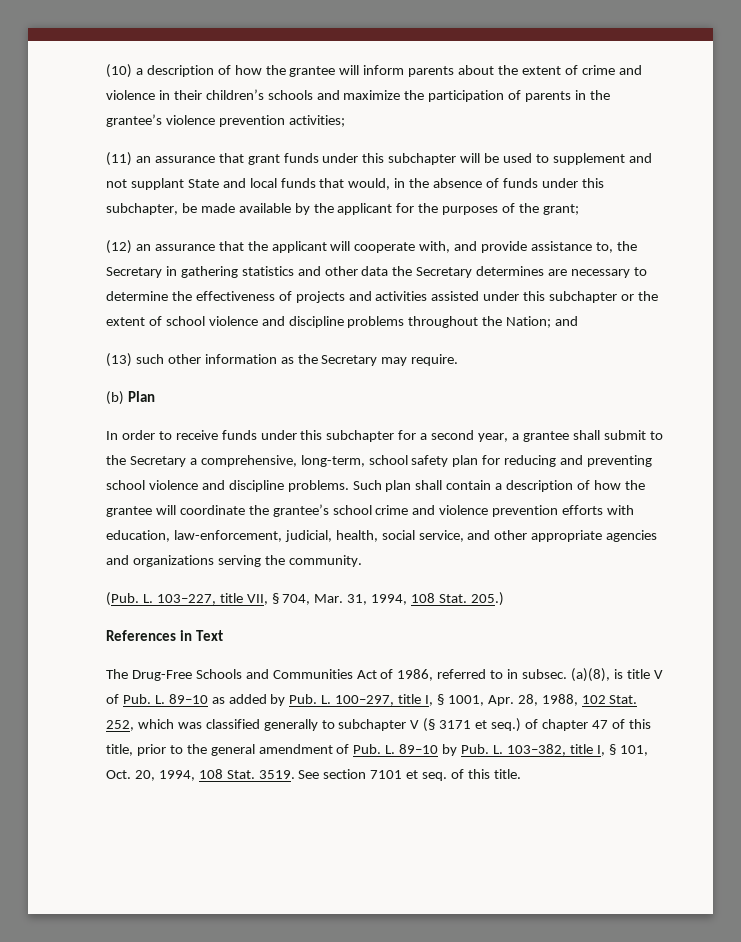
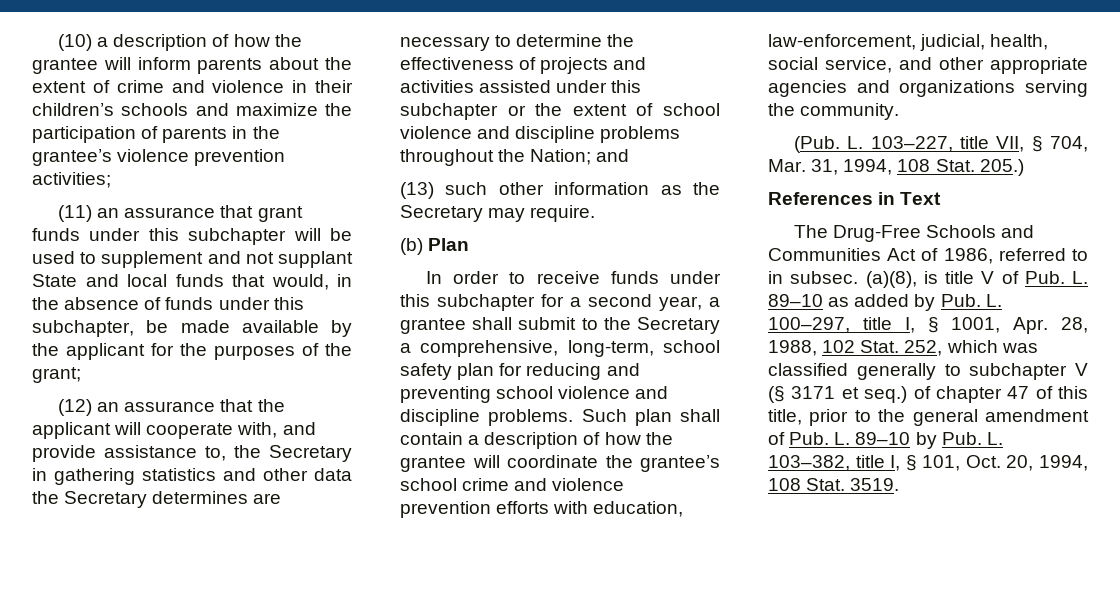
- See section 7101 et seq. of this title.

